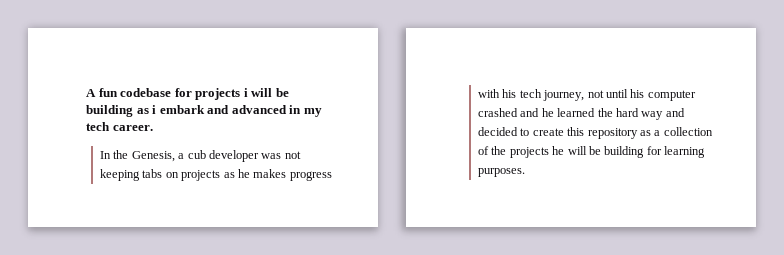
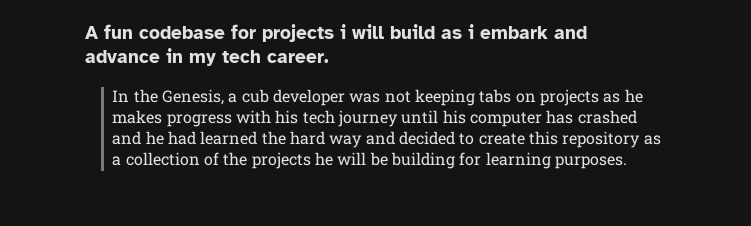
- A fun codebase for projects i will be building as i embark and advanced in my tech career.
+ A fun codebase for projects i will build as i embark and advance in my tech career.
- In the Genesis, a cub developer was not keeping tabs on projects as he makes progress with his tech journey, not until his computer crashed and he learned the hard way and decided to create this repository as a collection of the projects he will be building for learning purposes.
+ In the Genesis, a cub developer was not keeping tabs on projects as he makes progress with his tech journey until his computer has crashed and he had learned the hard way and decided to create this repository as a collection of the projects he will be building for learning purposes.

